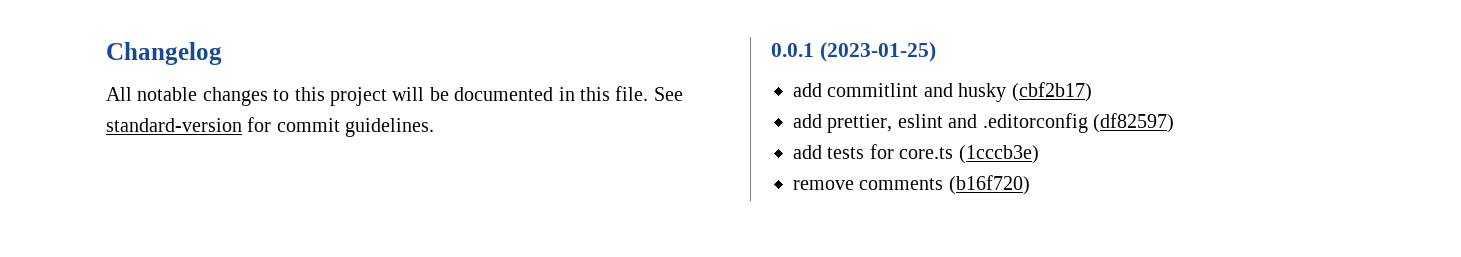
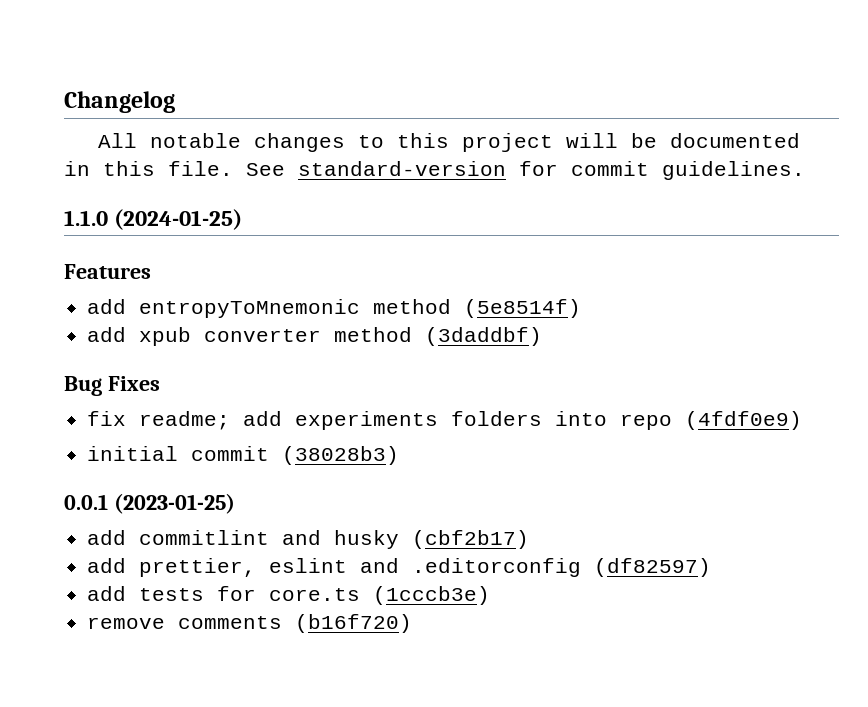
+ 1.1.0 (2024-01-25)
+ Features
+ add entropyToMnemonic method (5e8514f)
+ add xpub converter method (3daddbf)
+ Bug Fixes
+ fix readme; add experiments folders into repo (4fdf0e9)
+ initial commit (38028b3)

